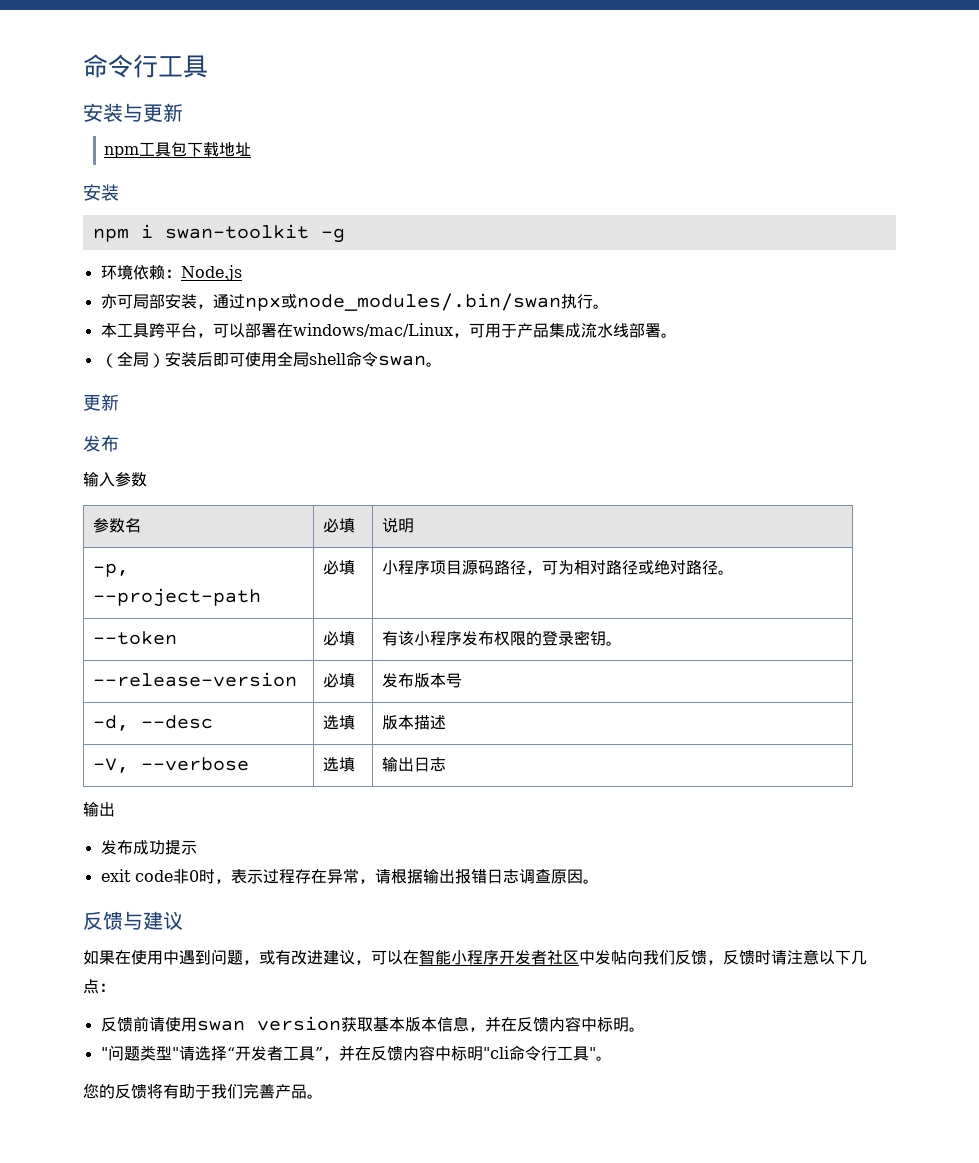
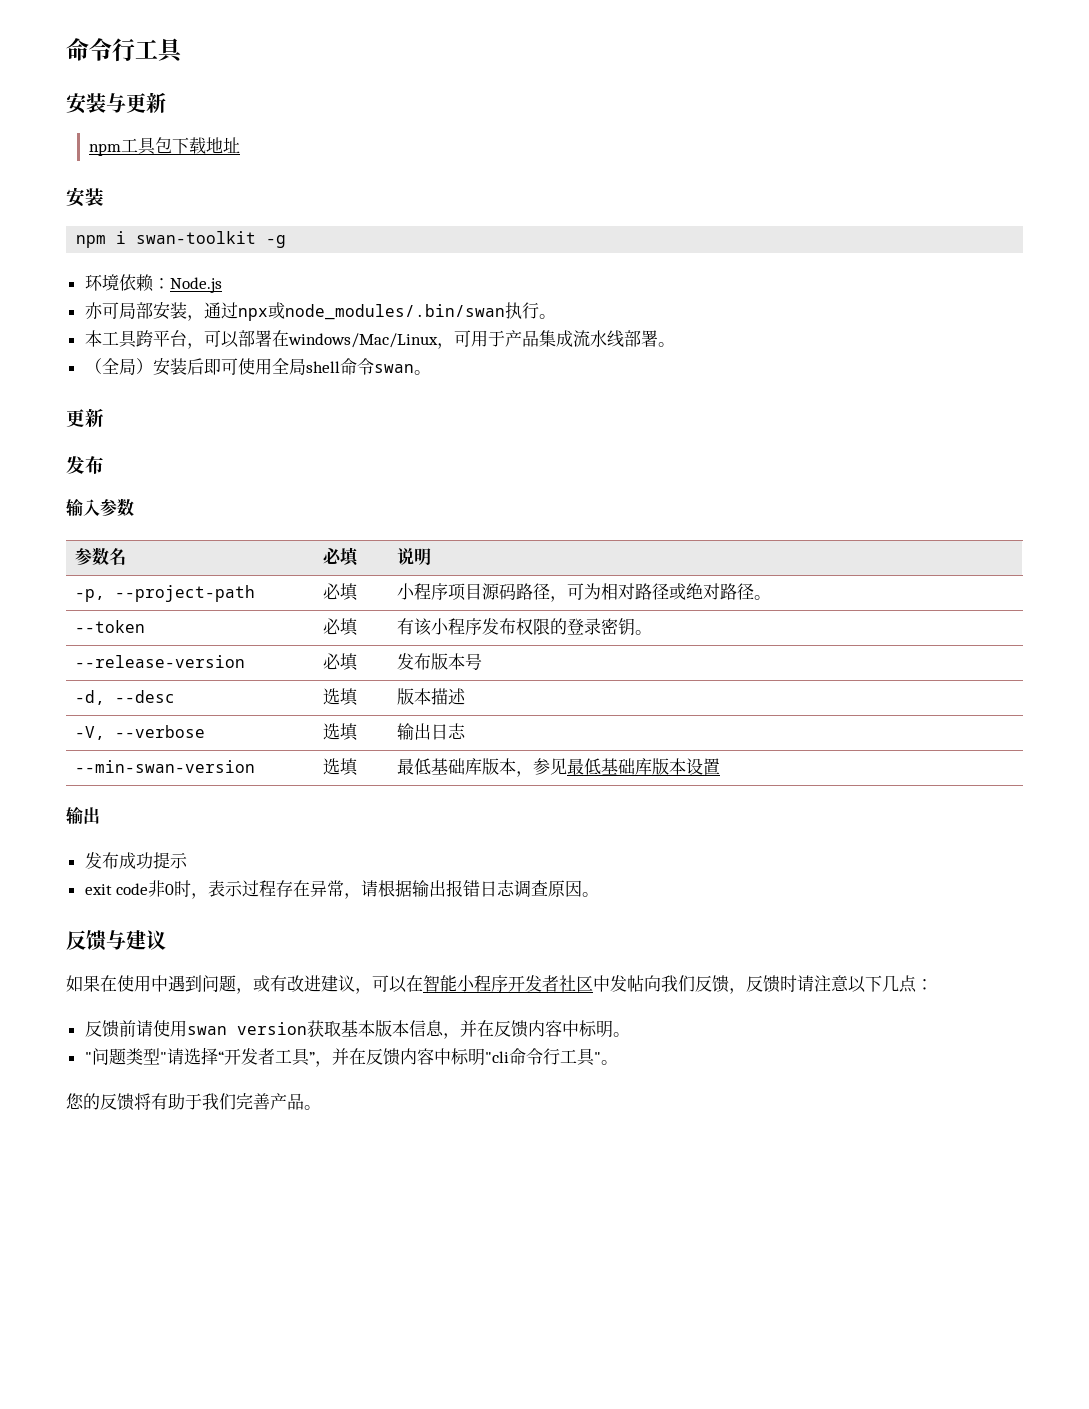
- 本工具跨平台，可以部署在windows/mac/Linux，可用于产品集成流水线部署。
+ 本工具跨平台，可以部署在windows/Mac/Linux，可用于产品集成流水线部署。
+ --min-swan-version | 选填 | 最低基础库版本，参见最低基础库版本设置

